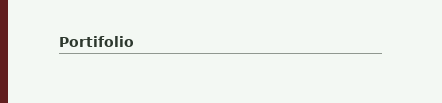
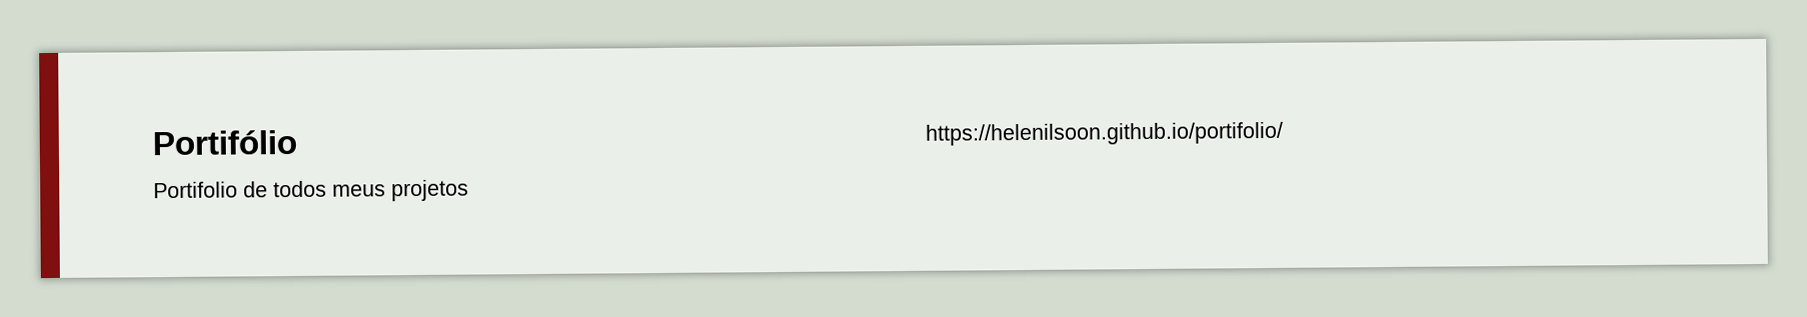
- Portifolio
+ Portifólio
+ Portifolio de todos meus projetos
+ https://helenilsoon.github.io/portifolio/

